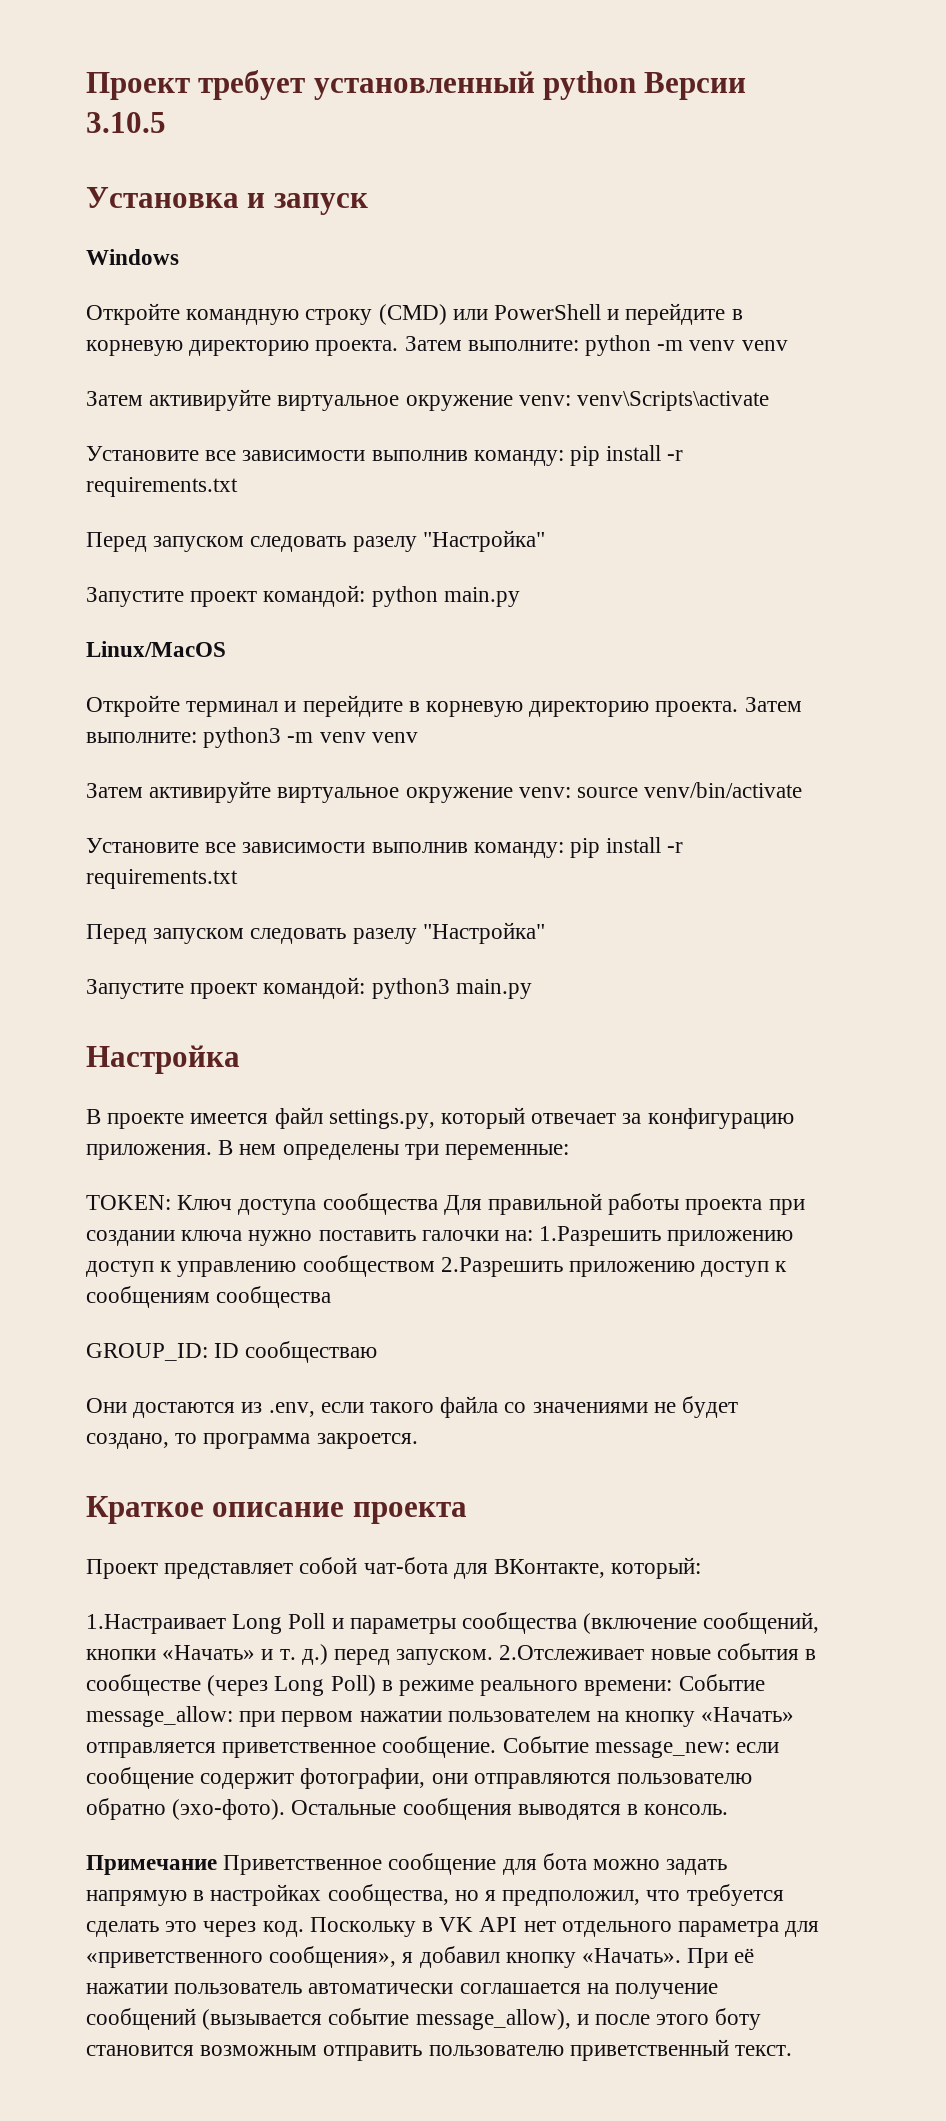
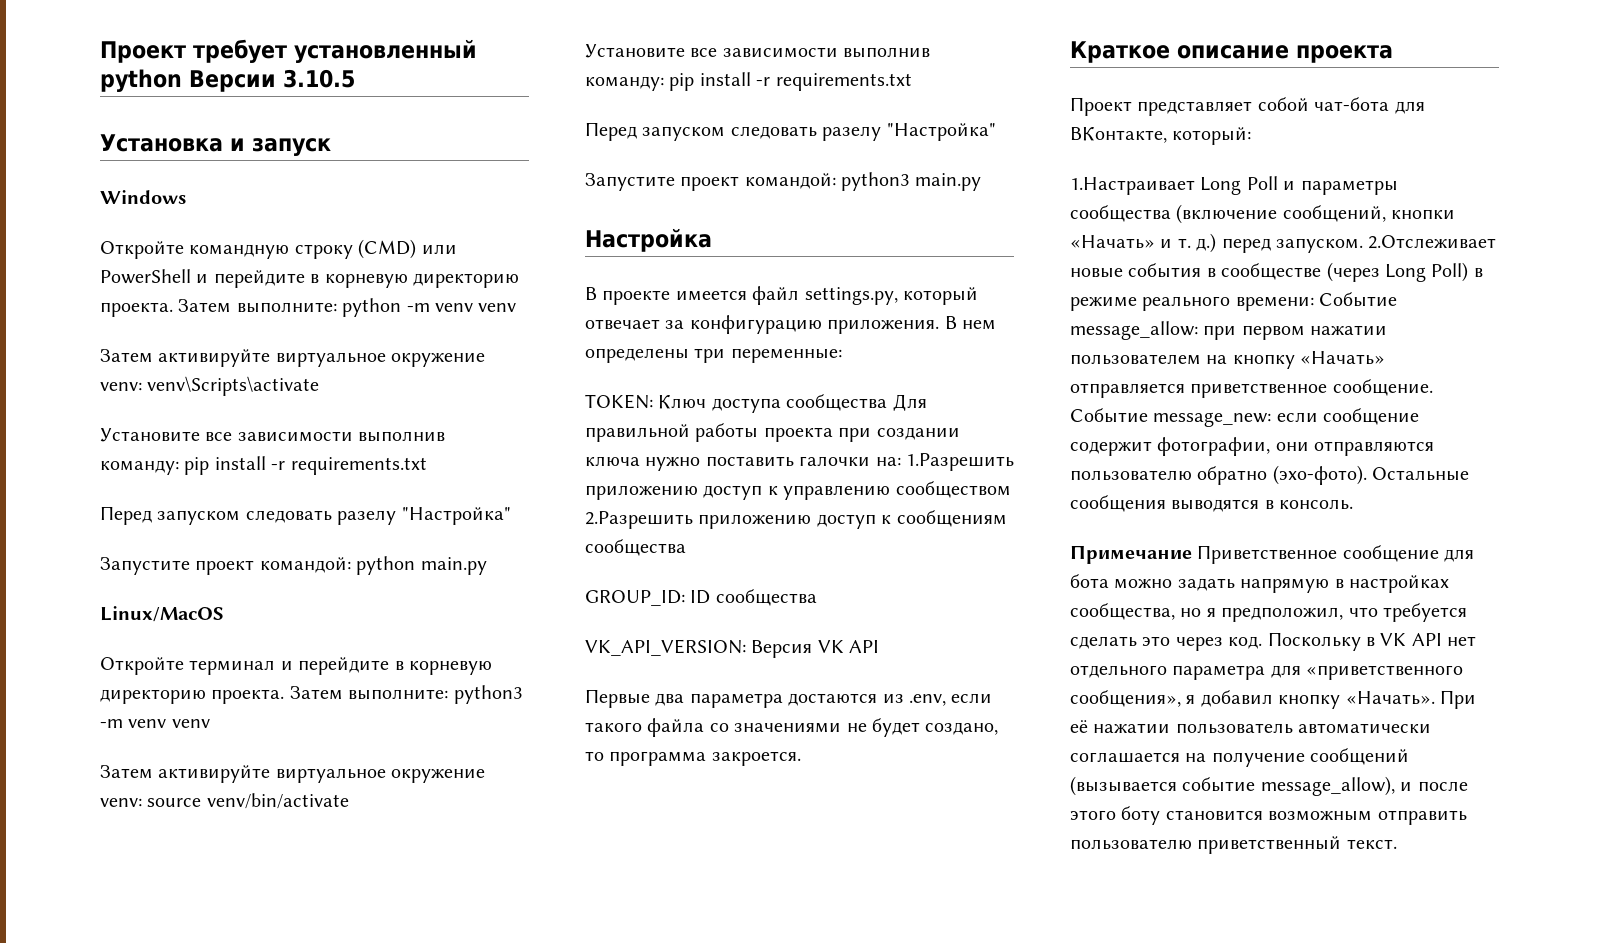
- GROUP_ID: ID сообществаю
- Они достаются из .env, если такого файла со значениями не будет создано, то программа закроется.
+ GROUP_ID: ID сообщества
+ VK_API_VERSION: Версия VK API
+ Первые два параметра достаются из .env, если такого файла со значениями не будет создано, то программа закроется.

